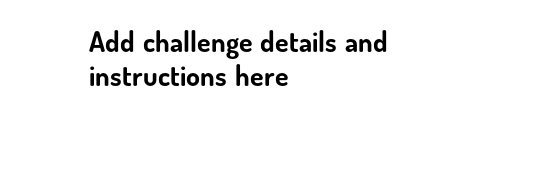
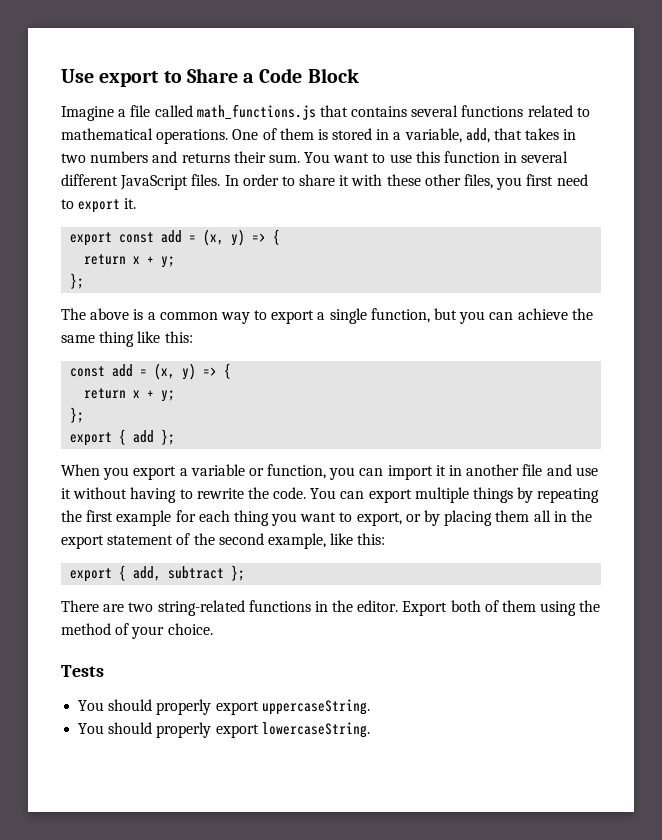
- Add challenge details and instructions here
+ Use export to Share a Code Block
+ Imagine a file called math_functions.js that contains several functions related to mathematical operations. One of them is stored in a variable, add, that takes in two numbers and returns their sum. You want to use this function in several different JavaScript files. In order to share it with these other files, you first need to export it.
+ export const add = (x, y) => {
+ return x + y;
+ };
+ The above is a common way to export a single function, but you can achieve the same thing like this:
+ const add = (x, y) => {
+ return x + y;
+ };
+ export { add };
+ When you export a variable or function, you can import it in another file and use it without having to rewrite the code. You can export multiple things by repeating the first example for each thing you want to export, or by placing them all in the export statement of the second example, like this:
+ export { add, subtract };
+ There are two string-related functions in the editor. Export both of them using the method of your choice.
+ Tests
+ You should properly export uppercaseString.
+ You should properly export lowercaseString.

